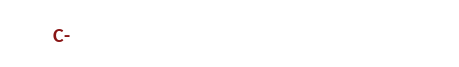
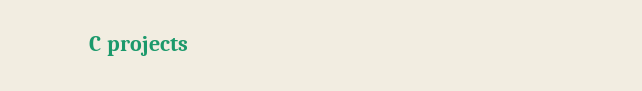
- C-
+ C projects

